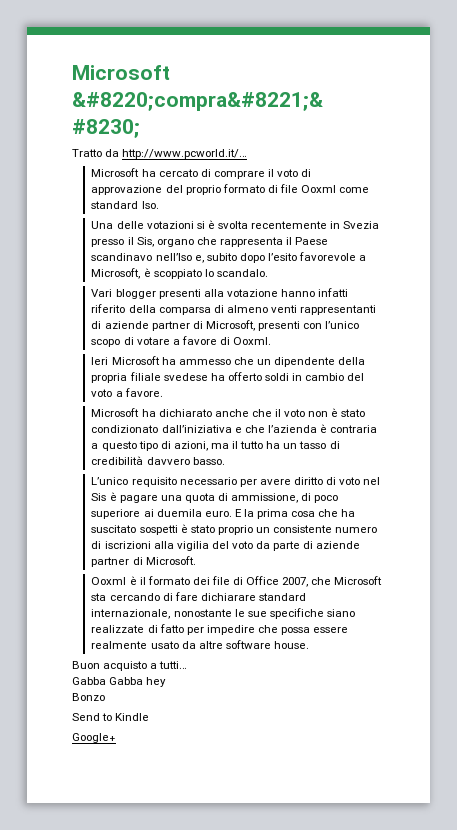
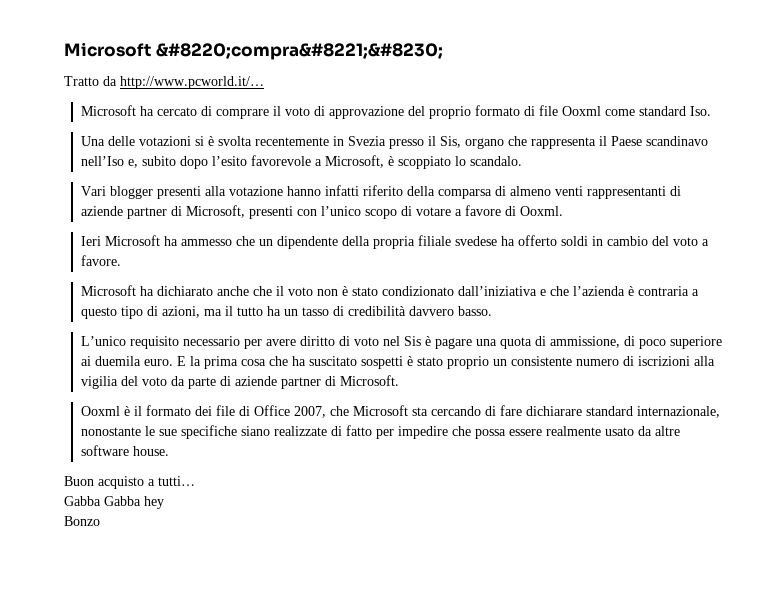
- Send to Kindle
- Google+

